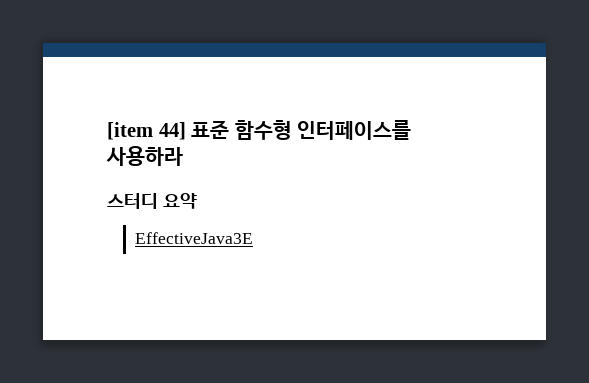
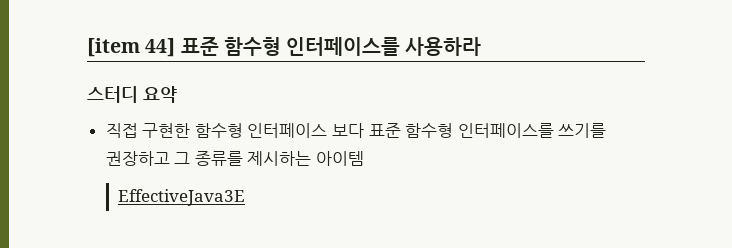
+ 직접 구현한 함수형 인터페이스 보다 표준 함수형 인터페이스를 쓰기를 권장하고 그 종류를 제시하는 아이템

